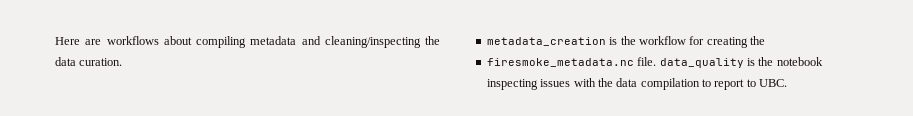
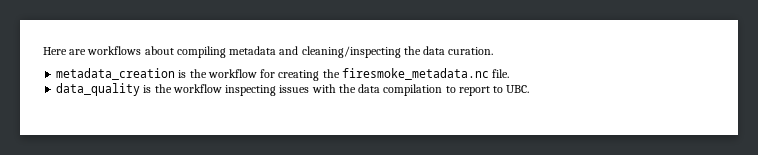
- metadata_creation is the workflow for creating the
- firesmoke_metadata.nc file. data_quality is the notebook inspecting issues with the data compilation to report to UBC.
+ metadata_creation is the workflow for creating the firesmoke_metadata.nc file.
+ data_quality is the workflow inspecting issues with the data compilation to report to UBC.

